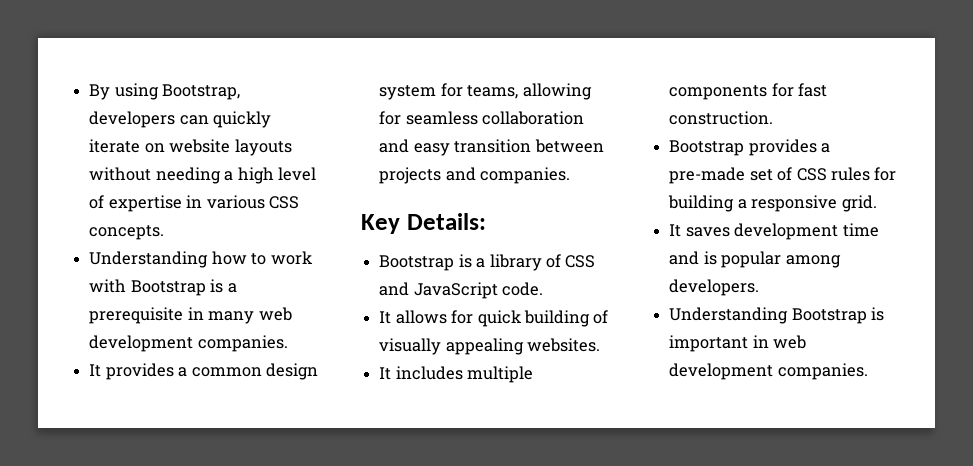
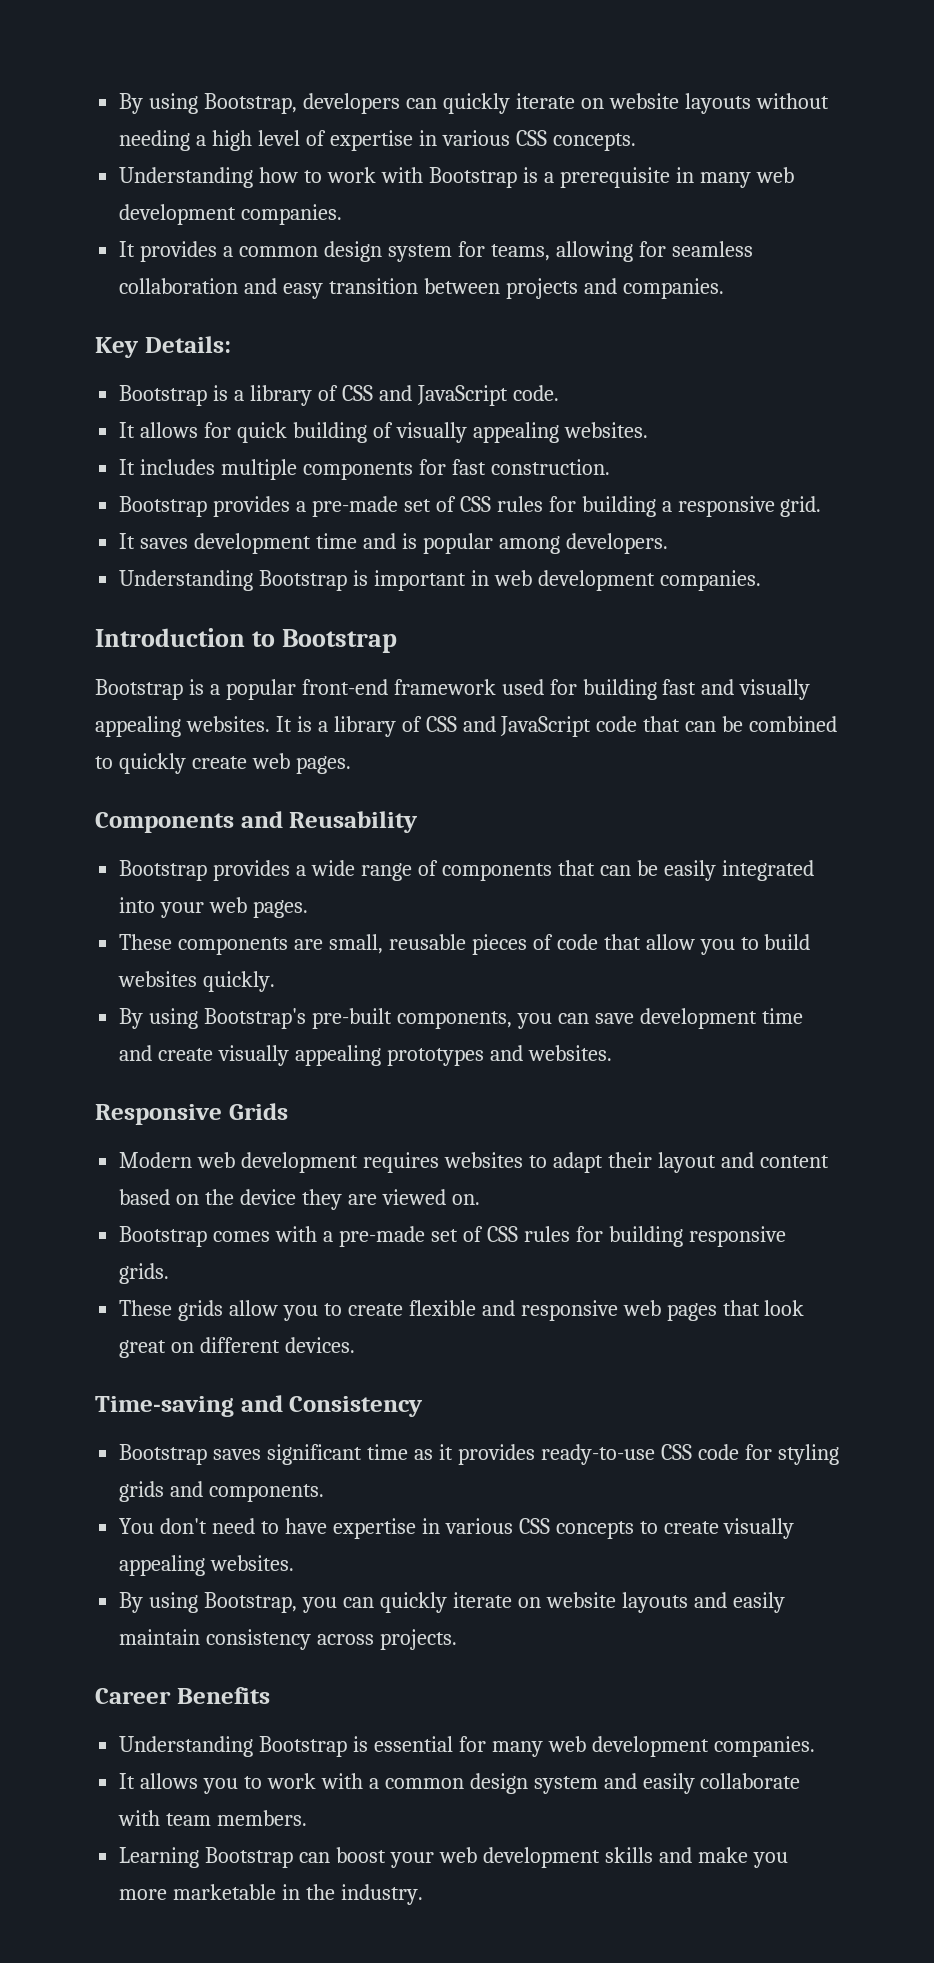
+ Introduction to Bootstrap
+ Bootstrap is a popular front-end framework used for building fast and visually appealing websites. It is a library of CSS and JavaScript code that can be combined to quickly create web pages.
+ Components and Reusability
+ Bootstrap provides a wide range of components that can be easily integrated into your web pages.
+ These components are small, reusable pieces of code that allow you to build websites quickly.
+ By using Bootstrap's pre-built components, you can save development time and create visually appealing prototypes and websites.
+ Responsive Grids
+ Modern web development requires websites to adapt their layout and content based on the device they are viewed on.
+ Bootstrap comes with a pre-made set of CSS rules for building responsive grids.
+ These grids allow you to create flexible and responsive web pages that look great on different devices.
+ Time-saving and Consistency
+ Bootstrap saves significant time as it provides ready-to-use CSS code for styling grids and components.
+ You don't need to have expertise in various CSS concepts to create visually appealing websites.
+ By using Bootstrap, you can quickly iterate on website layouts and easily maintain consistency across projects.
+ Career Benefits
+ Understanding Bootstrap is essential for many web development companies.
+ It allows you to work with a common design system and easily collaborate with team members.
+ Learning Bootstrap can boost your web development skills and make you more marketable in the industry.

